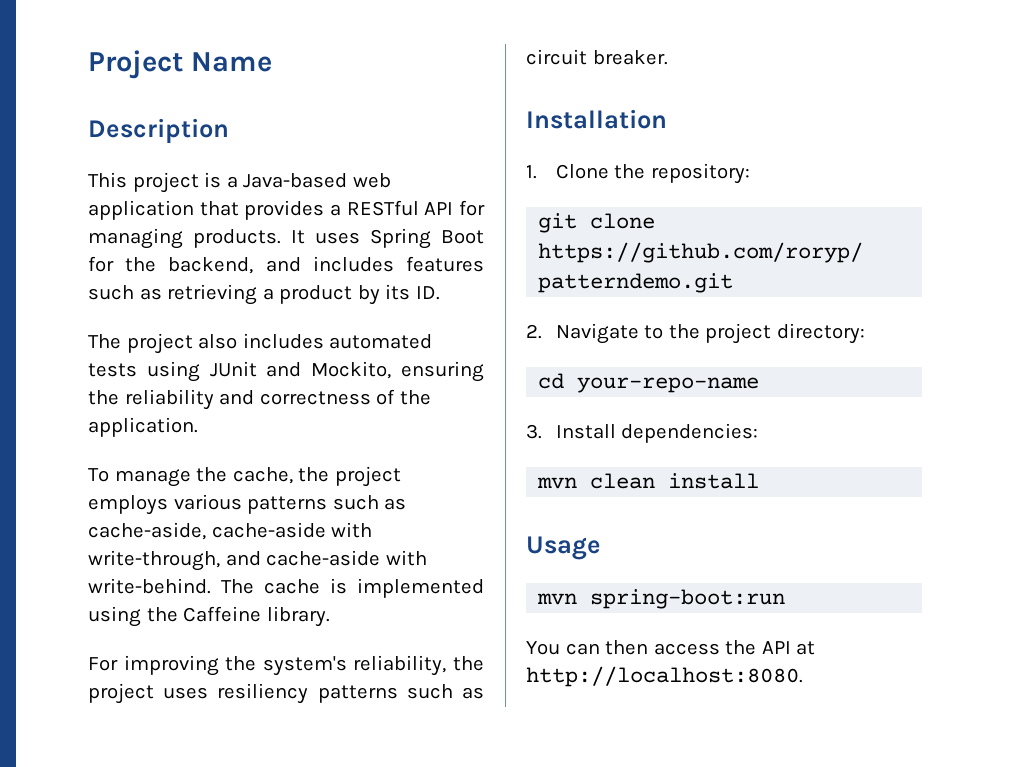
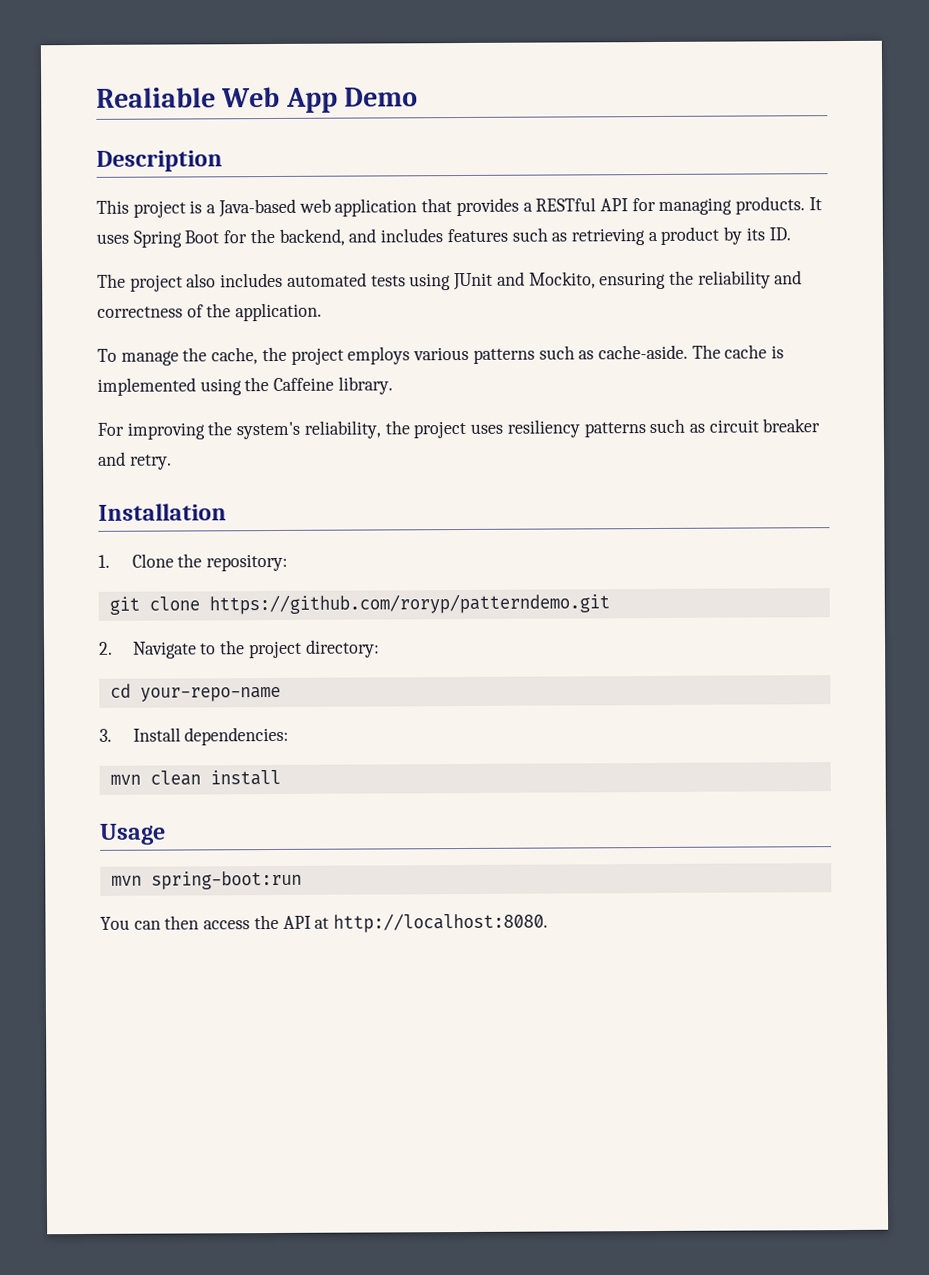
- Project Name
+ Realiable Web App Demo
- To manage the cache, the project employs various patterns such as cache-aside, cache-aside with write-through, and cache-aside with write-behind.
+ To manage the cache, the project employs various patterns such as cache-aside.
- For improving the system's reliability, the project uses resiliency patterns such as circuit breaker.
+ For improving the system's reliability, the project uses resiliency patterns such as circuit breaker and retry.

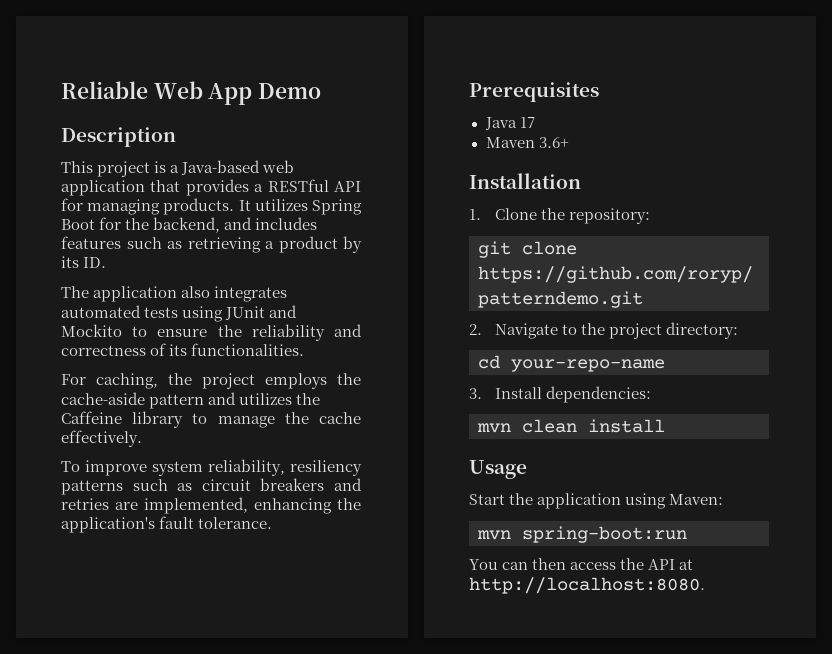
- Realiable Web App Demo
+ Reliable Web App Demo
- It uses Spring Boot for the backend, and includes features such as retrieving a product by its ID.
+ It utilizes Spring Boot for the backend, and includes features such as retrieving a product by its ID.
- The project also includes automated tests using JUnit and Mockito, ensuring the reliability and correctness of the application.
- To manage the cache, the project employs various patterns such as cache-aside. The cache is implemented using the Caffeine library.
- For improving the system's reliability, the project uses resiliency patterns such as circuit breaker and retry.
+ The application also integrates automated tests using JUnit and Mockito to ensure the reliability and correctness of its functionalities.
+ For caching, the project employs the cache-aside pattern and utilizes the Caffeine library to manage the cache effectively.
+ To improve system reliability, resiliency patterns such as circuit breakers and retries are implemented, enhancing the application's fault tolerance.
+ Prerequisites
+ Java 17
+ Maven 3.6+
+ Start the application using Maven:

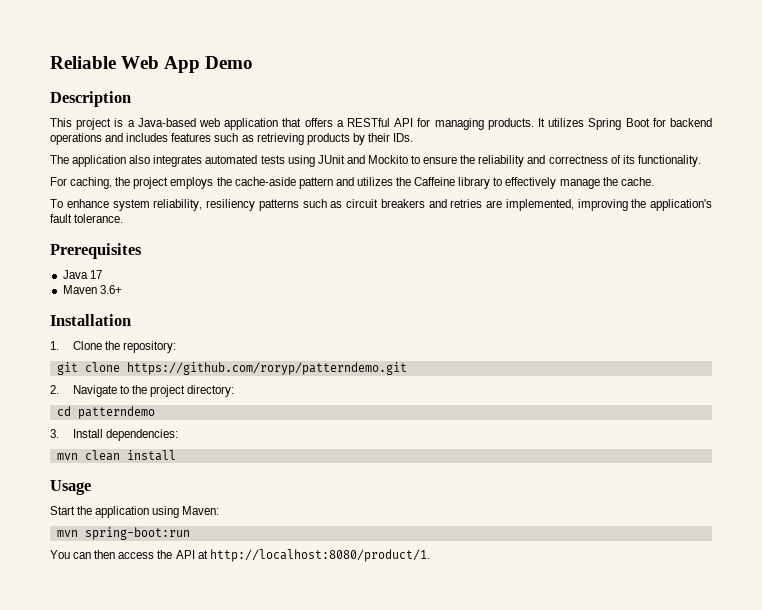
- This project is a Java-based web application that provides a RESTful API for managing products.
+ This project is a Java-based web application that offers a RESTful API for managing products.
- It utilizes Spring Boot for the backend, and includes features such as retrieving a product by its ID.
+ It utilizes Spring Boot for backend operations and includes features such as retrieving products by their IDs.
- The application also integrates automated tests using JUnit and Mockito to ensure the reliability and correctness of its functionalities.
+ The application also integrates automated tests using JUnit and Mockito to ensure the reliability and correctness of its functionality.
- For caching, the project employs the cache-aside pattern and utilizes the Caffeine library to manage the cache effectively.
+ For caching, the project employs the cache-aside pattern and utilizes the Caffeine library to effectively manage the cache.
- To improve system reliability, resiliency patterns such as circuit breakers and retries are implemented, enhancing the application's fault tolerance.
+ To enhance system reliability, resiliency patterns such as circuit breakers and retries are implemented, improving the application's fault tolerance.
- cd your-repo-name
+ cd patterndemo
- You can then access the API at http://localhost:8080.
+ You can then access the API at http://localhost:8080/product/1.

